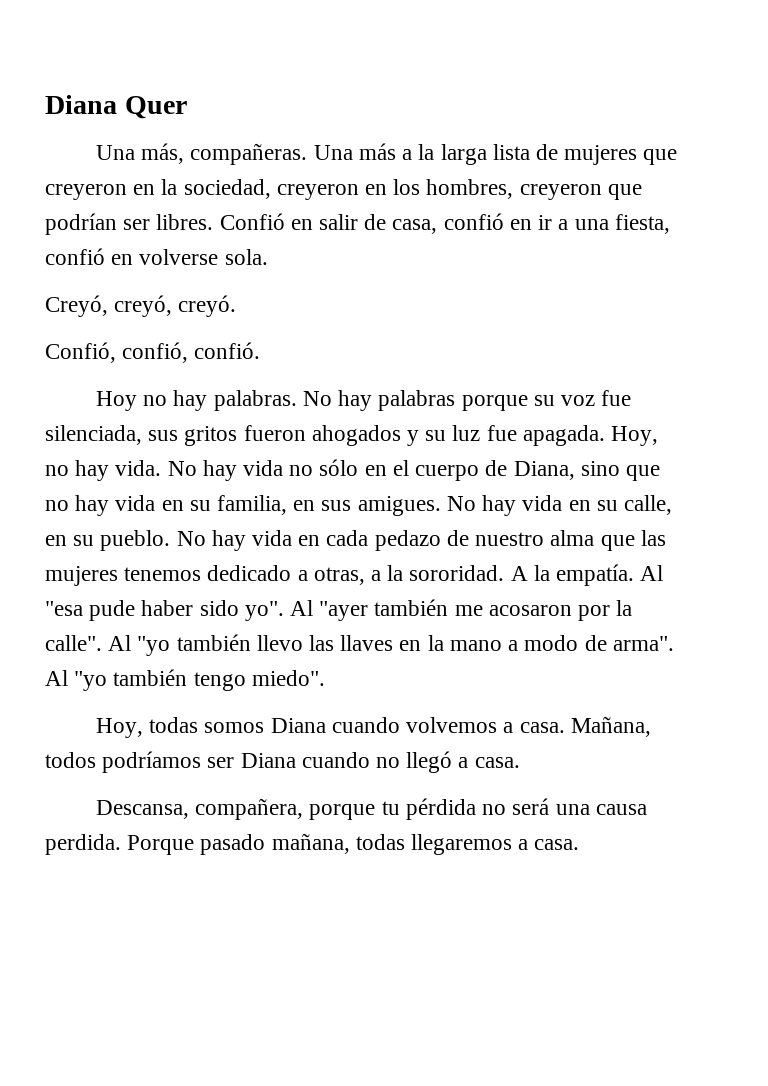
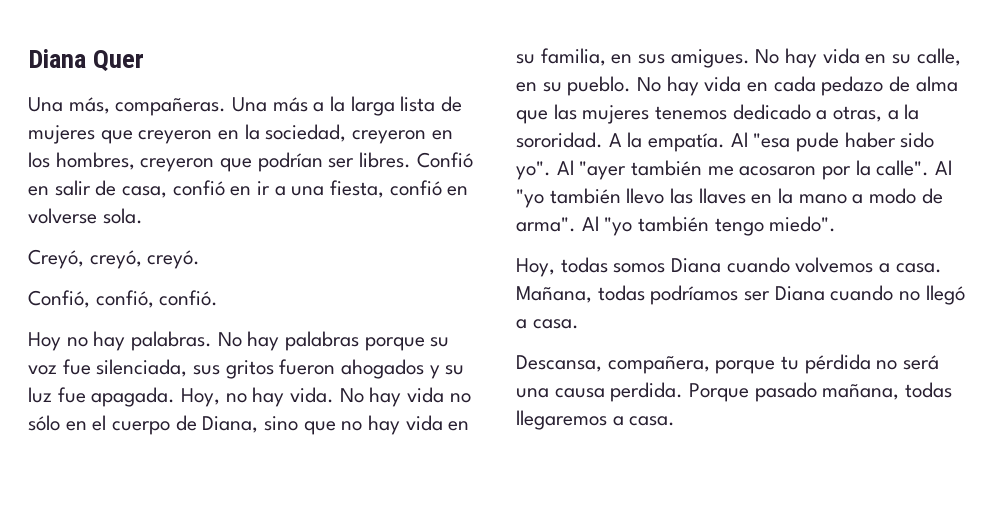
- No hay vida en cada pedazo de nuestro alma que las mujeres tenemos dedicado a otras, a la sororidad.
+ No hay vida en cada pedazo de alma que las mujeres tenemos dedicado a otras, a la sororidad.
- Mañana, todos podríamos ser Diana cuando no llegó a casa.
+ Mañana, todas podríamos ser Diana cuando no llegó a casa.

